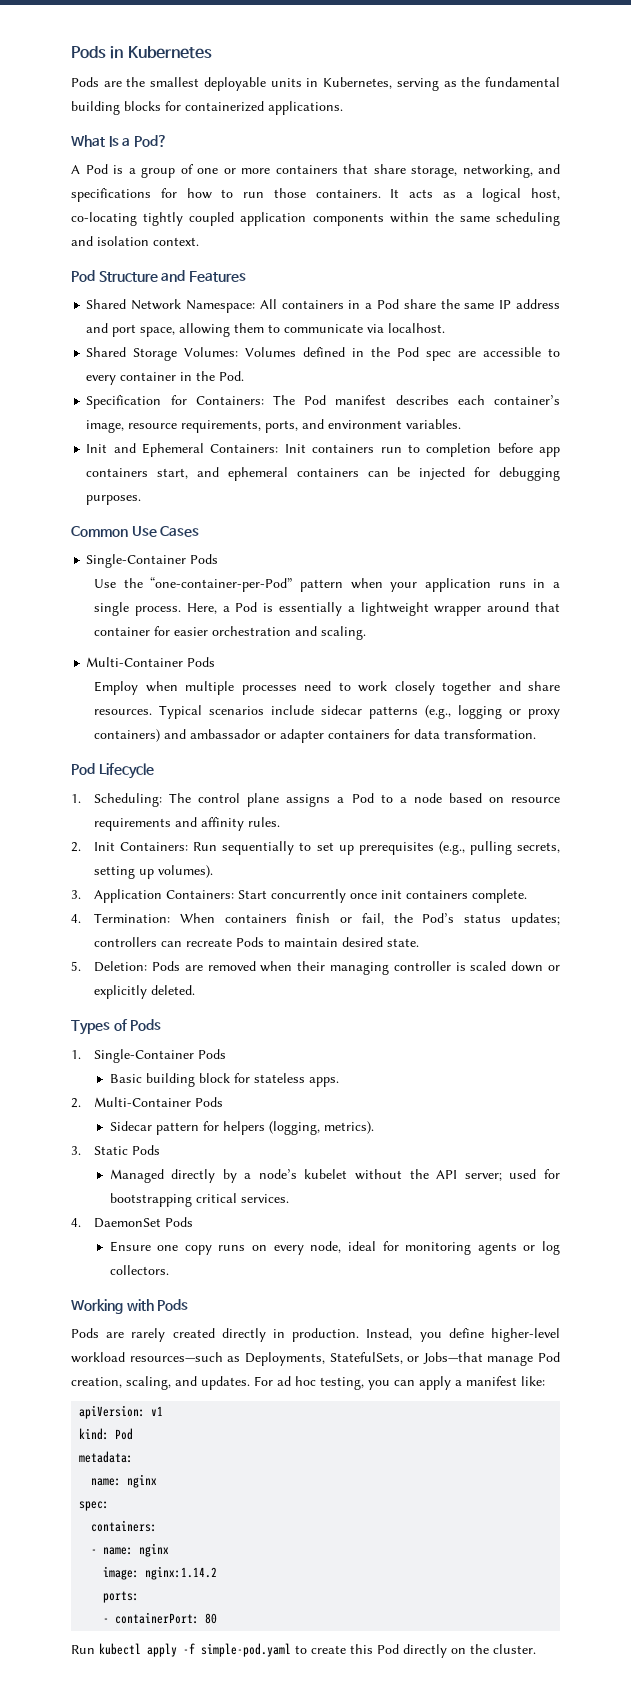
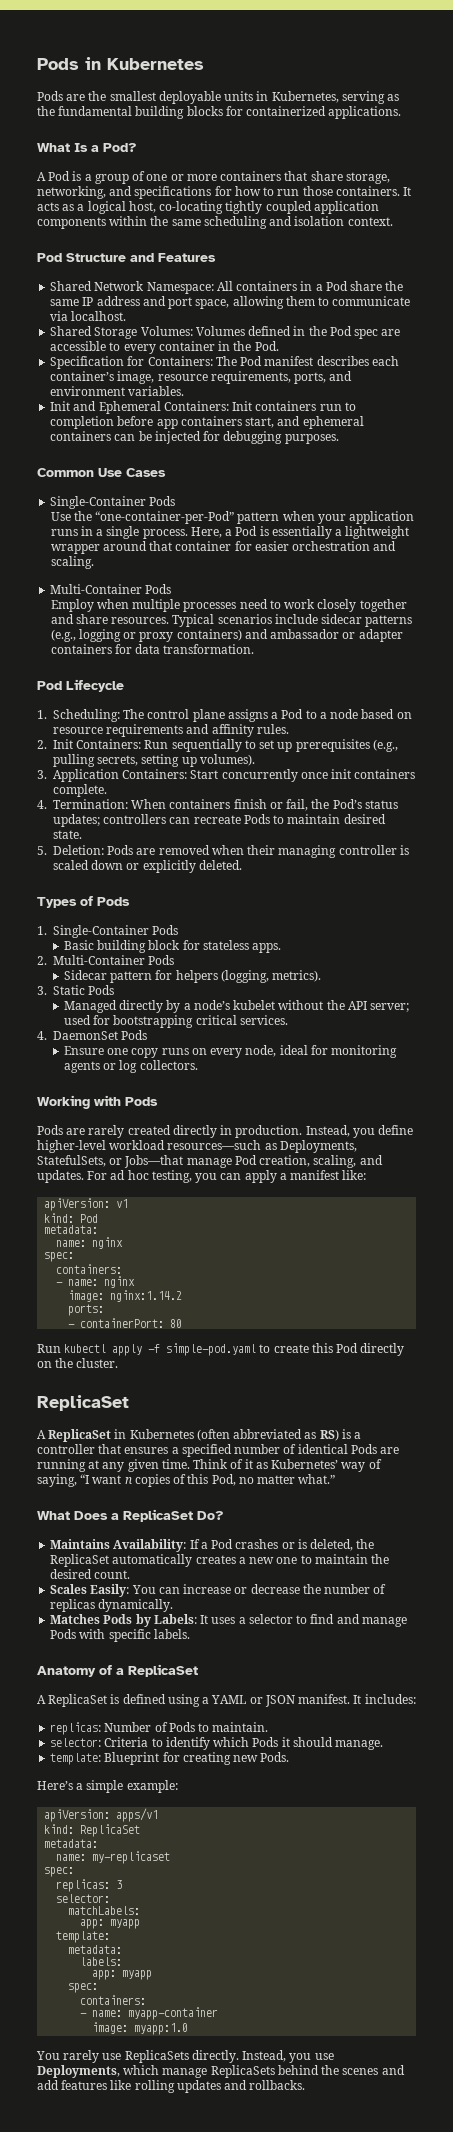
  Run kubectl apply -f simple-pod.yaml to create this Pod directly on the cluster.
+ ReplicaSet
+ A ReplicaSet in Kubernetes (often abbreviated as RS) is a controller that ensures a specified number of identical Pods are running at any given time. Think of it as Kubernetes’ way of saying, “I want n copies of this Pod, no matter what.”
+ What Does a ReplicaSet Do?
+ Maintains Availability: If a Pod crashes or is deleted, the ReplicaSet automatically creates a new one to maintain the desired count.
+ Scales Easily: You can increase or decrease the number of replicas dynamically.
+ Matches Pods by Labels: It uses a selector to find and manage Pods with specific labels.
+ Anatomy of a ReplicaSet
+ A ReplicaSet is defined using a YAML or JSON manifest. It includes:
+ replicas: Number of Pods to maintain.
+ selector: Criteria to identify which Pods it should manage.
+ template: Blueprint for creating new Pods.
+ Here’s a simple example:
+ apiVersion: apps/v1
+ kind: ReplicaSet
+ metadata:
+ name: my-replicaset
+ spec:
+ replicas: 3
+ selector:
+ matchLabels:
+ app: myapp
+ template:
+ metadata:
+ labels:
+ app: myapp
+ spec:
+ containers:
+ - name: myapp-container
+ image: myapp:1.0
+ You rarely use ReplicaSets directly. Instead, you use Deployments, which manage ReplicaSets behind the scenes and add features like rolling updates and rollbacks.

